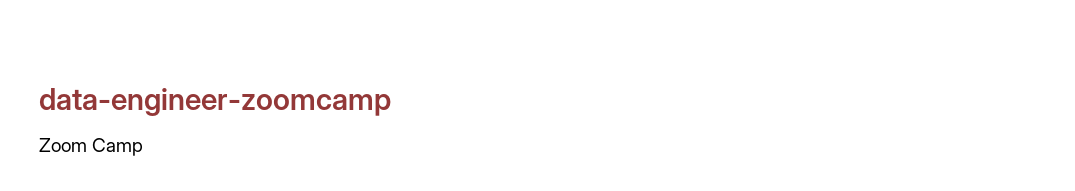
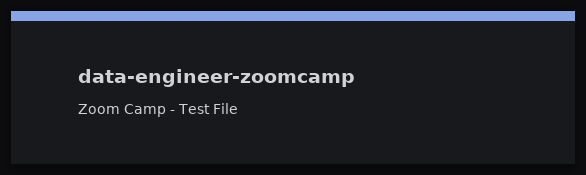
- Zoom Camp
+ Zoom Camp - Test File

